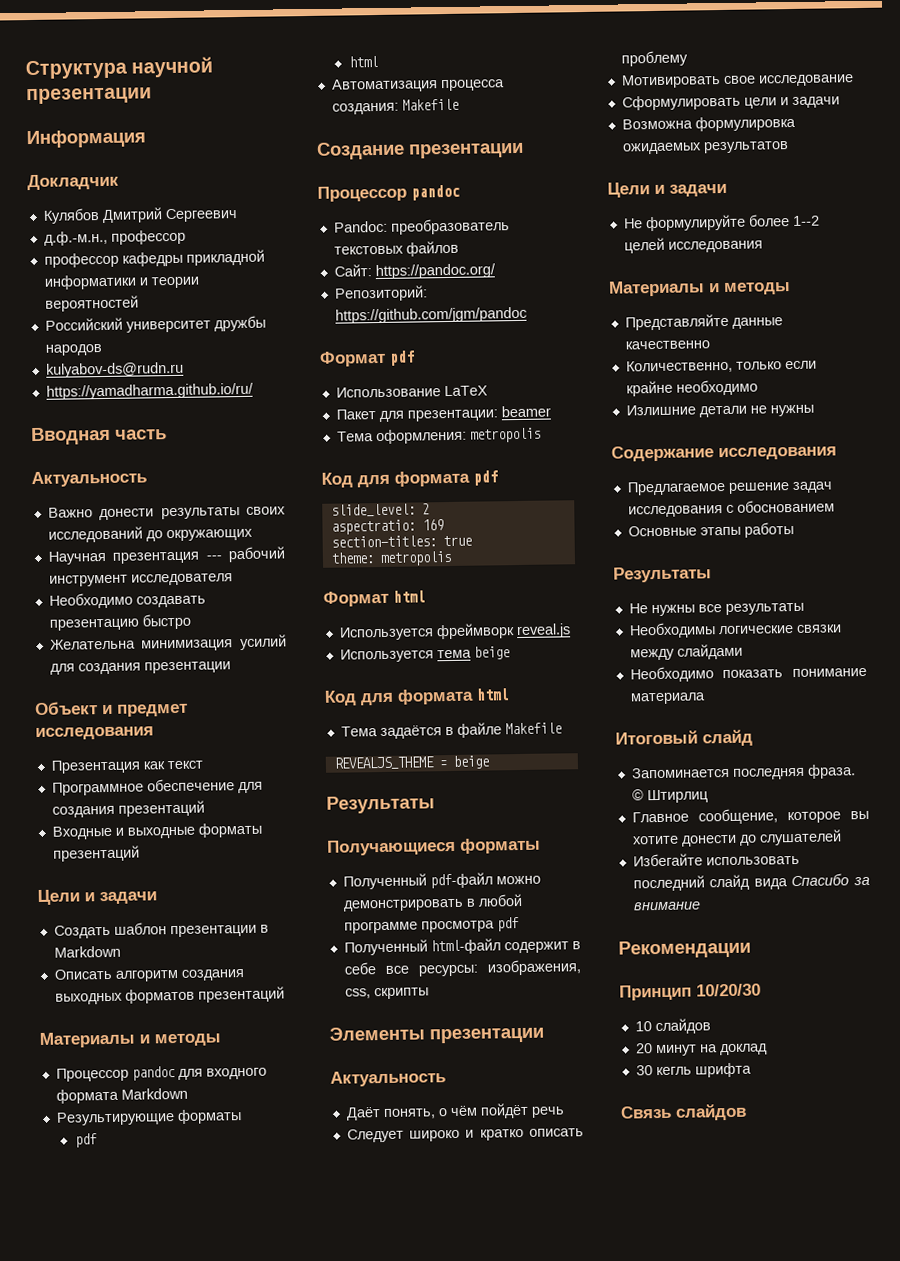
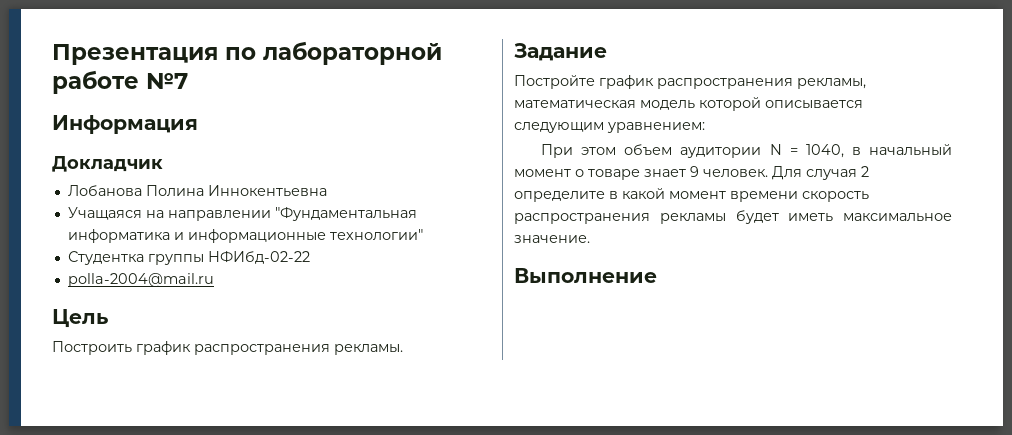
- Структура научной презентации
+ Презентация по лабораторной работе №7
  Информация
  Докладчик
- Кулябов Дмитрий Сергеевич
- д.ф.-м.н., профессор
- профессор кафедры прикладной информатики и теории вероятностей
- Российский университет дружбы народов
- kulyabov-ds@rudn.ru
- https://yamadharma.github.io/ru/
- Вводная часть
- Актуальность
- Важно донести результаты своих исследований до окружающих
- Научная презентация --- рабочий инструмент исследователя
- Необходимо создавать презентацию быстро
- Желательна минимизация усилий для создания презентации
- Объект и предмет исследования
- Презентация как текст
- Программное обеспечение для создания презентаций
- Входные и выходные форматы презентаций
- Цели и задачи
- Создать шаблон презентации в Markdown
- Описать алгоритм создания выходных форматов презентаций
- Материалы и методы
- Процессор pandoc для входного формата Markdown
- Результирующие форматы
- pdf
- html
- Автоматизация процесса создания: Makefile
- Создание презентации
- Процессор pandoc
- Pandoc: преобразователь текстовых файлов
- Сайт: https://pandoc.org/
- Репозиторий: https://github.com/jgm/pandoc
- Формат pdf
- Использование LaTeX
- Пакет для презентации: beamer
- Тема оформления: metropolis
- Код для формата pdf
- slide_level: 2
- aspectratio: 169
- section-titles: true
- theme: metropolis
- Формат html
- Используется фреймворк reveal.js
- Используется тема beige
- Код для формата html
- Тема задаётся в файле Makefile
- REVEALJS_THEME = beige
- Результаты
- Получающиеся форматы
- Полученный pdf-файл можно демонстрировать в любой программе просмотра pdf
- Полученный html-файл содержит в себе все ресурсы: изображения, css, скрипты
- Элементы презентации
- Актуальность
- Даёт понять, о чём пойдёт речь
- Следует широко и кратко описать проблему
- Мотивировать свое исследование
- Сформулировать цели и задачи
- Возможна формулировка ожидаемых результатов
- Цели и задачи
- Не формулируйте более 1--2 целей исследования
- Материалы и методы
- Представляйте данные качественно
- Количественно, только если крайне необходимо
- Излишние детали не нужны
- Содержание исследования
- Предлагаемое решение задач исследования с обоснованием
- Основные этапы работы
- Результаты
- Не нужны все результаты
- Необходимы логические связки между слайдами
- Необходимо показать понимание материала
- Итоговый слайд
- Запоминается последняя фраза. © Штирлиц
- Главное сообщение, которое вы хотите донести до слушателей
- Избегайте использовать последний слайд вида Спасибо за внимание
- Рекомендации
- Принцип 10/20/30
- 10 слайдов
- 20 минут на доклад
- 30 кегль шрифта
- Связь слайдов
+ Лобанова Полина Иннокентьевна
+ Учащаяся на направлении "Фундаментальная информатика и информационные технологии"
+ Студентка группы НФИбд-02-22
+ polla-2004@mail.ru
+ Цель
+ Построить график распространения рекламы.
+ Задание
+ Постройте график распространения рекламы, математическая модель которой описывается следующим уравнением:
+ При этом объем аудитории N = 1040, в начальный момент о товаре знает 9 человек. Для случая 2 определите в какой момент времени скорость распространения рекламы будет иметь максимальное значение.
+ Выполнение

